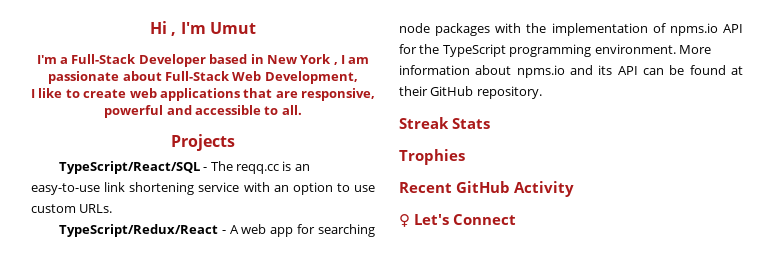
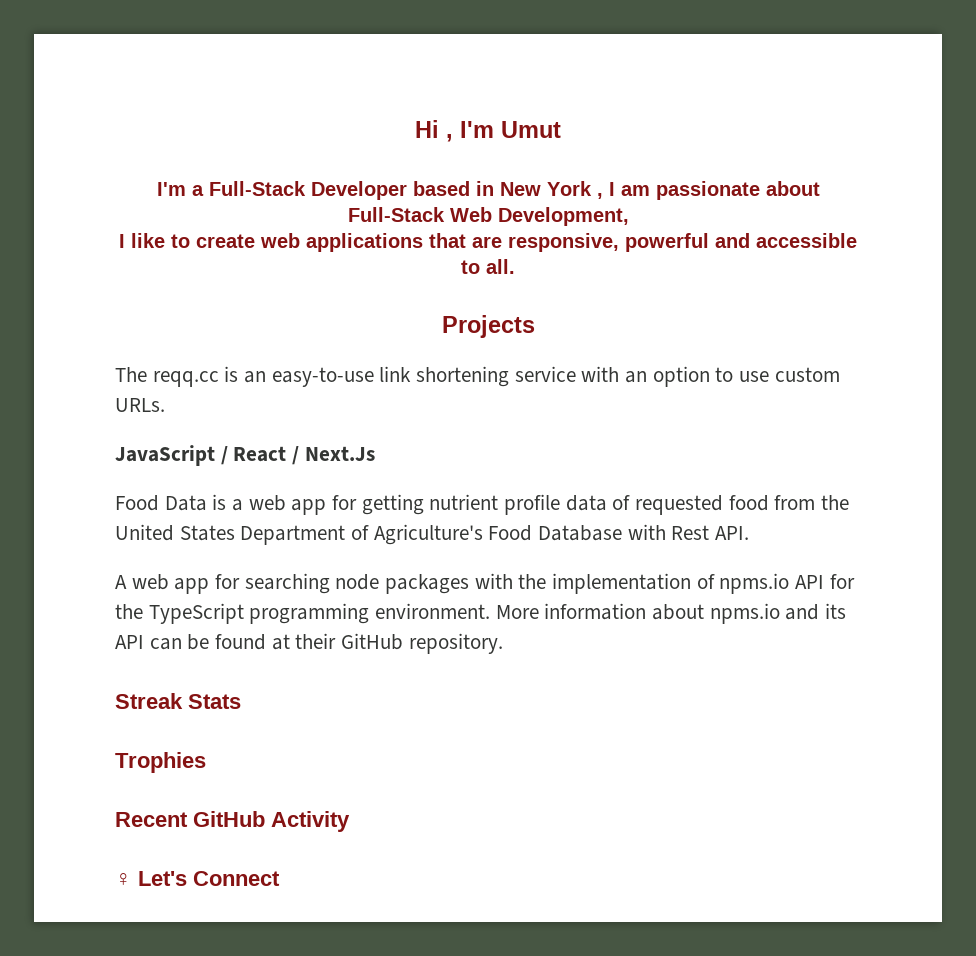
- TypeScript/React/SQL - The reqq.cc is an easy-to-use link shortening service with an option to use custom URLs.
+ The reqq.cc is an easy-to-use link shortening service with an option to use custom URLs.
- TypeScript/Redux/React - A web app for searching node packages with the implementation of npms.io API for the TypeScript programming environment.
+ JavaScript / React / Next.Js
+ Food Data is a web app for getting nutrient profile data of requested food from the United States Department of Agriculture's Food Database with Rest API.
+ A web app for searching node packages with the implementation of npms.io API for the TypeScript programming environment.

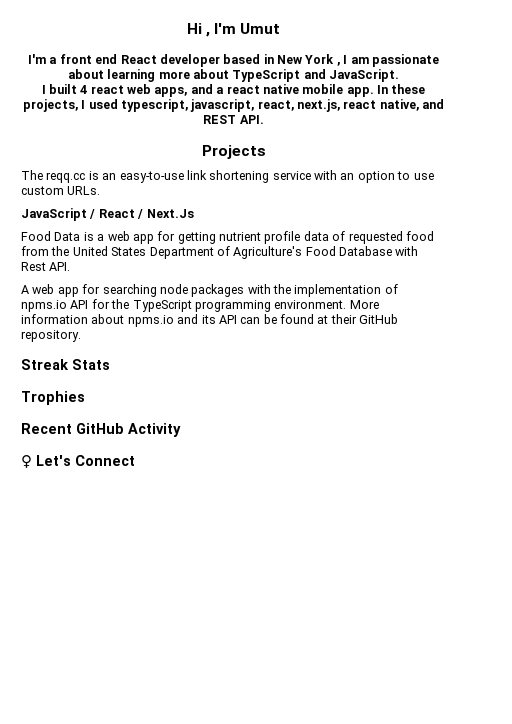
- I'm a Full-Stack Developer based in New York , I am passionate about Full-Stack Web Development,
- I like to create web applications that are responsive, powerful and accessible to all.
+ I'm a front end React developer based in New York , I am passionate about learning more about TypeScript and JavaScript.
+ I built 4 react web apps, and a react native mobile app. In these projects, I used typescript, javascript, react, next.js, react native, and REST API.

